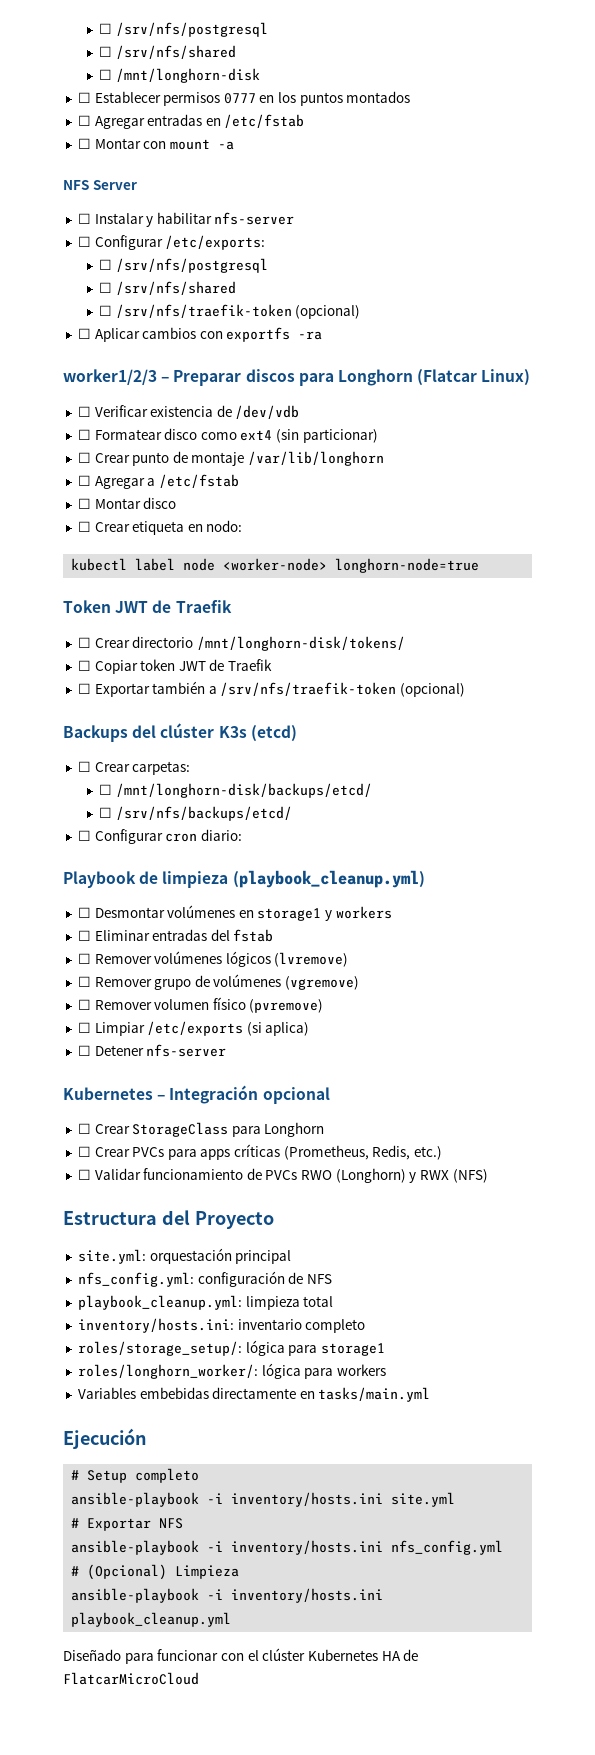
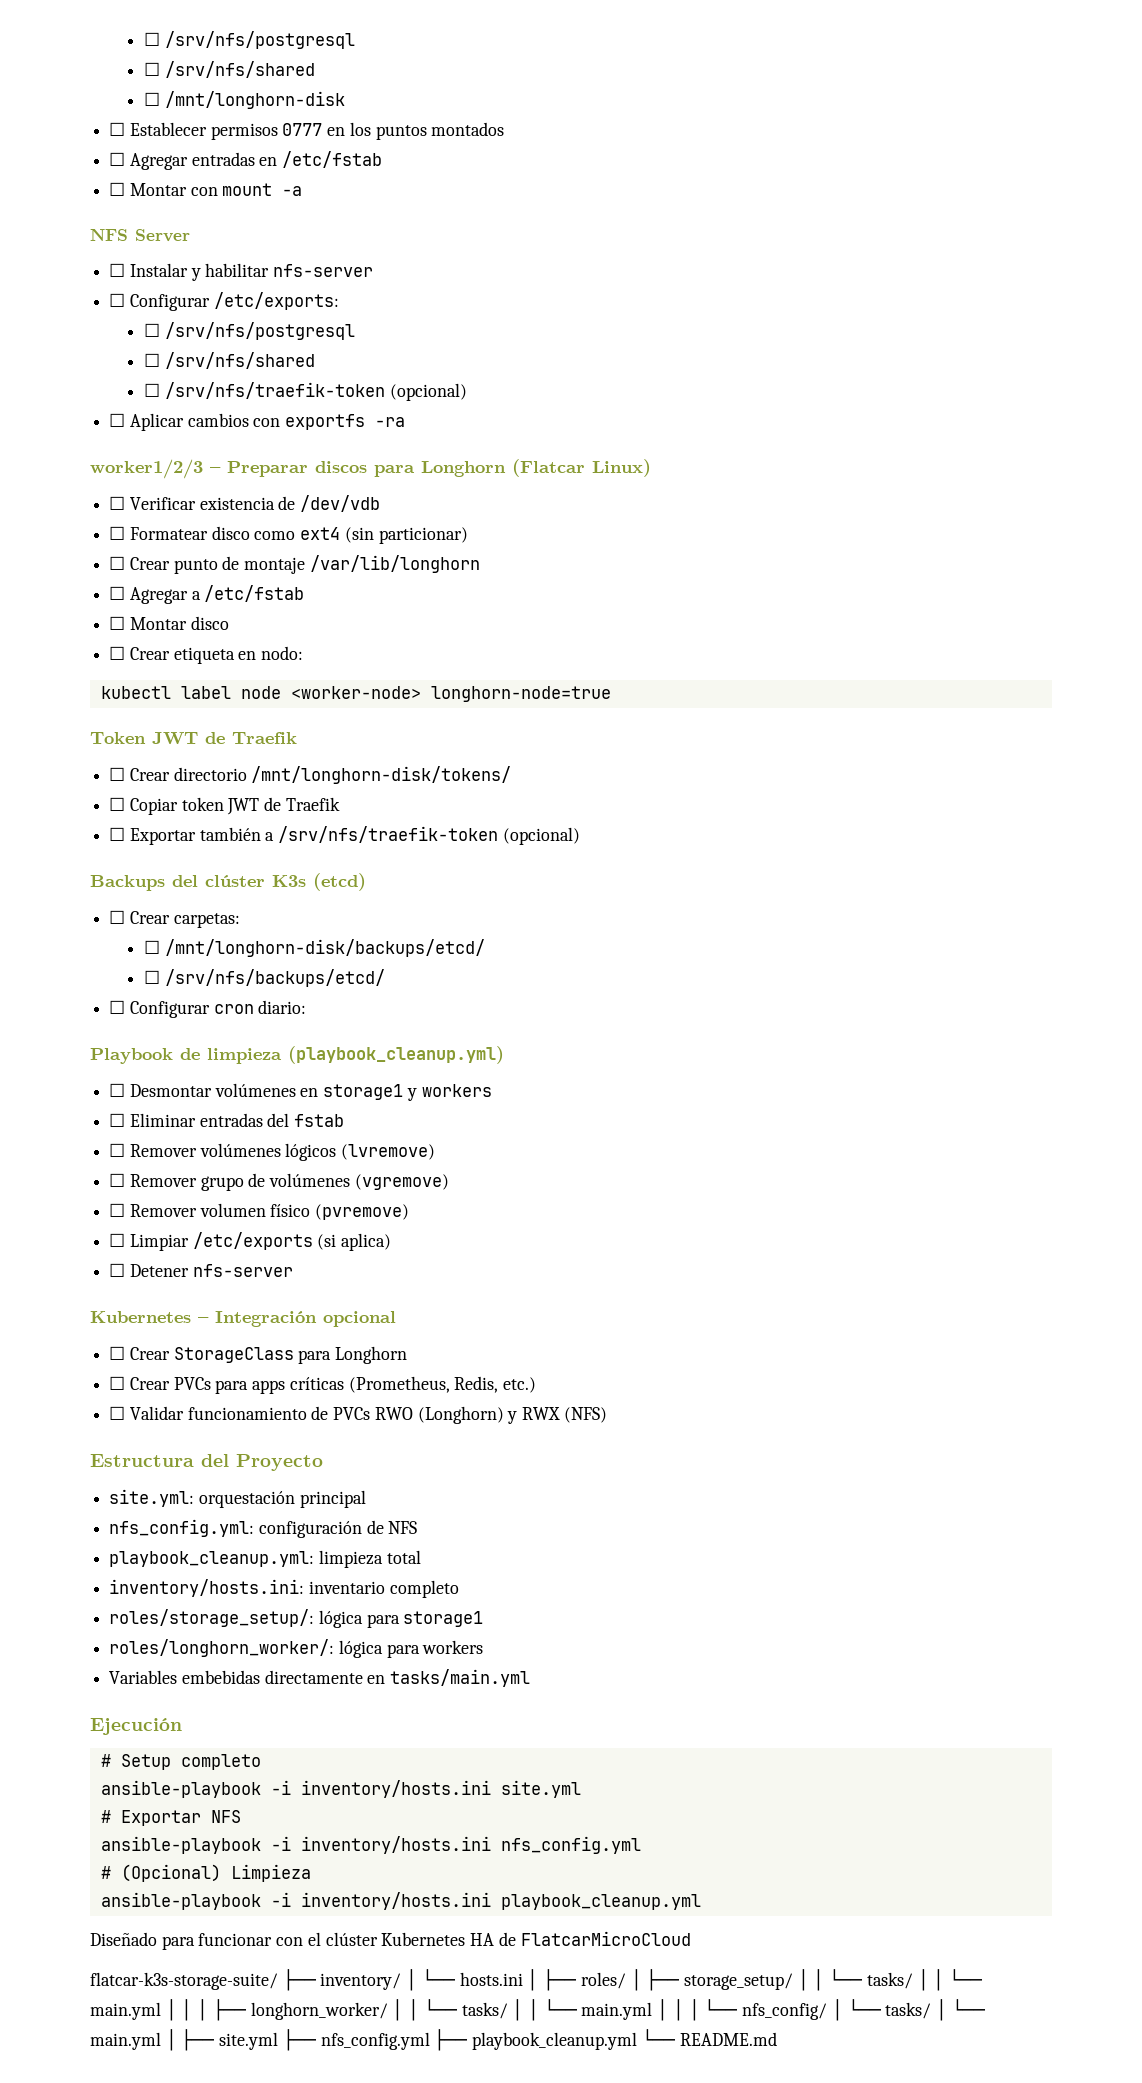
+ flatcar-k3s-storage-suite/ ├── inventory/ │ └── hosts.ini │ ├── roles/ │ ├── storage_setup/ │ │ └── tasks/ │ │ └── main.yml │ │ │ ├── longhorn_worker/ │ │ └── tasks/ │ │ └── main.yml │ │ │ └── nfs_config/ │ └── tasks/ │ └── main.yml │ ├── site.yml ├── nfs_config.yml ├── playbook_cleanup.yml └── README.md

